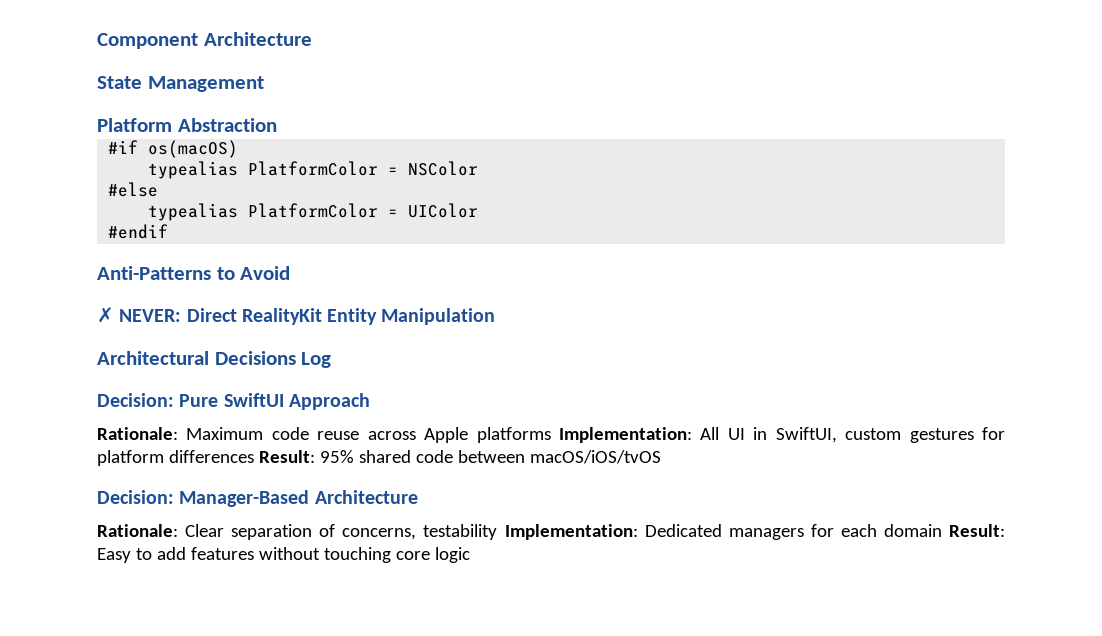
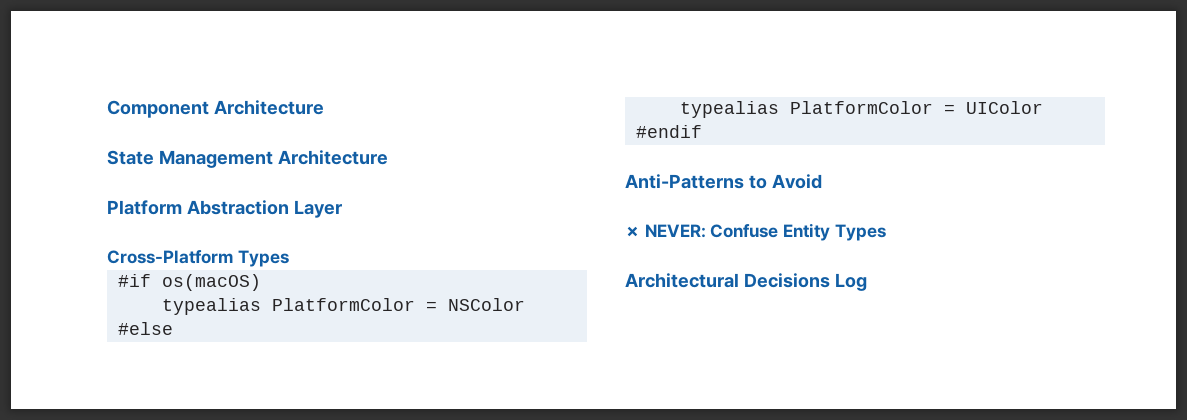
- State Management
+ State Management Architecture
- Platform Abstraction
+ Platform Abstraction Layer
+ Cross-Platform Types
- ✗ NEVER: Direct RealityKit Entity Manipulation
+ ✗ NEVER: Confuse Entity Types
- Decision: Pure SwiftUI Approach
- Rationale: Maximum code reuse across Apple platforms Implementation: All UI in SwiftUI, custom gestures for platform differences Result: 95% shared code between macOS/iOS/tvOS
- Decision: Manager-Based Architecture
- Rationale: Clear separation of concerns, testability Implementation: Dedicated managers for each domain Result: Easy to add features without touching core logic

